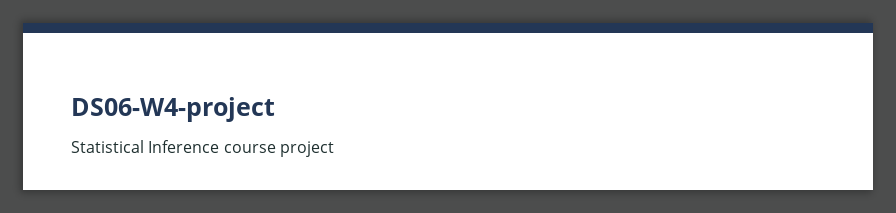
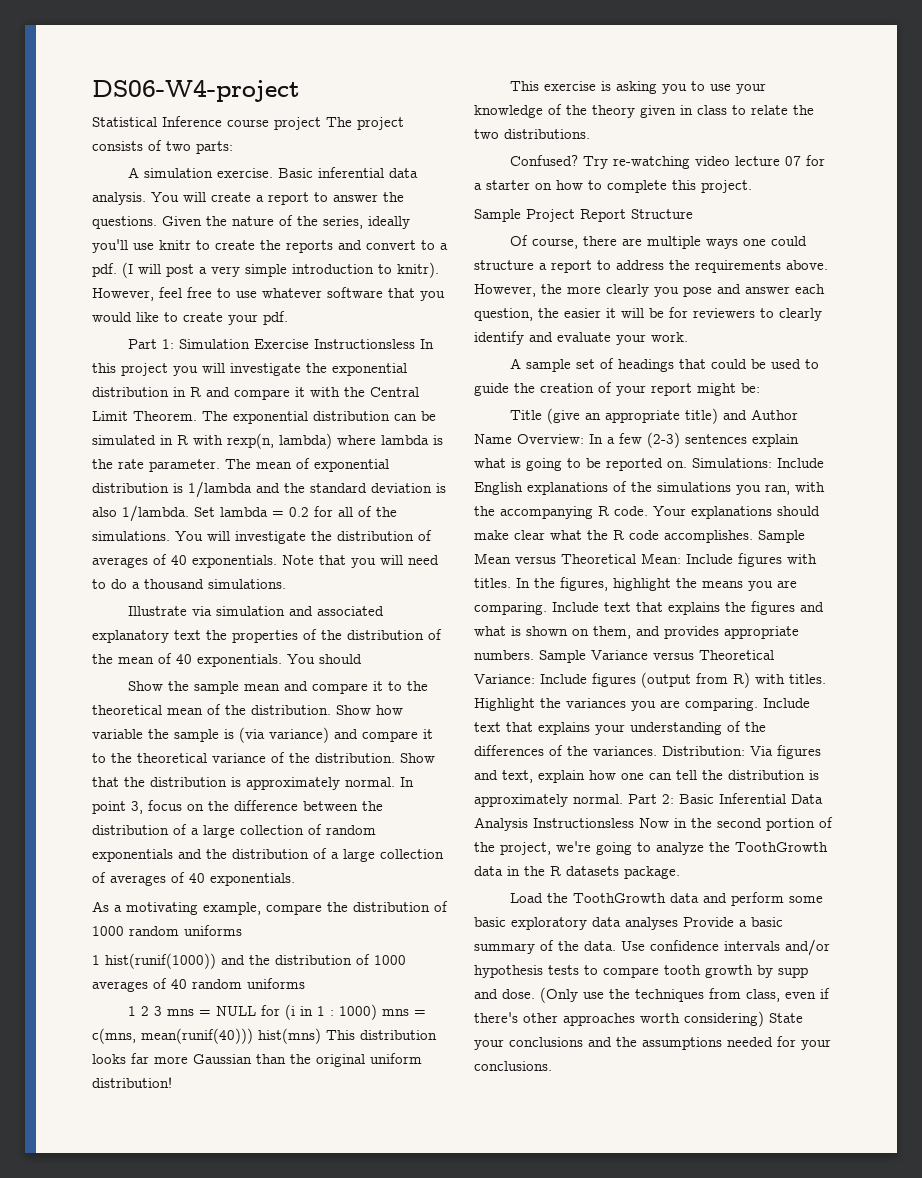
- Statistical Inference course project
+ Statistical Inference course project The project consists of two parts:
+ A simulation exercise. Basic inferential data analysis. You will create a report to answer the questions. Given the nature of the series, ideally you'll use knitr to create the reports and convert to a pdf. (I will post a very simple introduction to knitr). However, feel free to use whatever software that you would like to create your pdf.
+ Part 1: Simulation Exercise Instructionsless In this project you will investigate the exponential distribution in R and compare it with the Central Limit Theorem. The exponential distribution can be simulated in R with rexp(n, lambda) where lambda is the rate parameter. The mean of exponential distribution is 1/lambda and the standard deviation is also 1/lambda. Set lambda = 0.2 for all of the simulations. You will investigate the distribution of averages of 40 exponentials. Note that you will need to do a thousand simulations.
+ Illustrate via simulation and associated explanatory text the properties of the distribution of the mean of 40 exponentials. You should
+ Show the sample mean and compare it to the theoretical mean of the distribution. Show how variable the sample is (via variance) and compare it to the theoretical variance of the distribution. Show that the distribution is approximately normal. In point 3, focus on the difference between the distribution of a large collection of random exponentials and the distribution of a large collection of averages of 40 exponentials.
+ As a motivating example, compare the distribution of 1000 random uniforms
+ 1 hist(runif(1000)) and the distribution of 1000 averages of 40 random uniforms
+ 1 2 3 mns = NULL for (i in 1 : 1000) mns = c(mns, mean(runif(40))) hist(mns) This distribution looks far more Gaussian than the original uniform distribution!
+ This exercise is asking you to use your knowledge of the theory given in class to relate the two distributions.
+ Confused? Try re-watching video lecture 07 for a starter on how to complete this project.
+ Sample Project Report Structure
+ Of course, there are multiple ways one could structure a report to address the requirements above. However, the more clearly you pose and answer each question, the easier it will be for reviewers to clearly identify and evaluate your work.
+ A sample set of headings that could be used to guide the creation of your report might be:
+ Title (give an appropriate title) and Author Name Overview: In a few (2-3) sentences explain what is going to be reported on. Simulations: Include English explanations of the simulations you ran, with the accompanying R code. Your explanations should make clear what the R code accomplishes. Sample Mean versus Theoretical Mean: Include figures with titles. In the figures, highlight the means you are comparing. Include text that explains the figures and what is shown on them, and provides appropriate numbers. Sample Variance versus Theoretical Variance: Include figures (output from R) with titles. Highlight the variances you are comparing. Include text that explains your understanding of the differences of the variances. Distribution: Via figures and text, explain how one can tell the distribution is approximately normal. Part 2: Basic Inferential Data Analysis Instructionsless Now in the second portion of the project, we're going to analyze the ToothGrowth data in the R datasets package.
+ Load the ToothGrowth data and perform some basic exploratory data analyses Provide a basic summary of the data. Use confidence intervals and/or hypothesis tests to compare tooth growth by supp and dose. (Only use the techniques from class, even if there's other approaches worth considering) State your conclusions and the assumptions needed for your conclusions.

